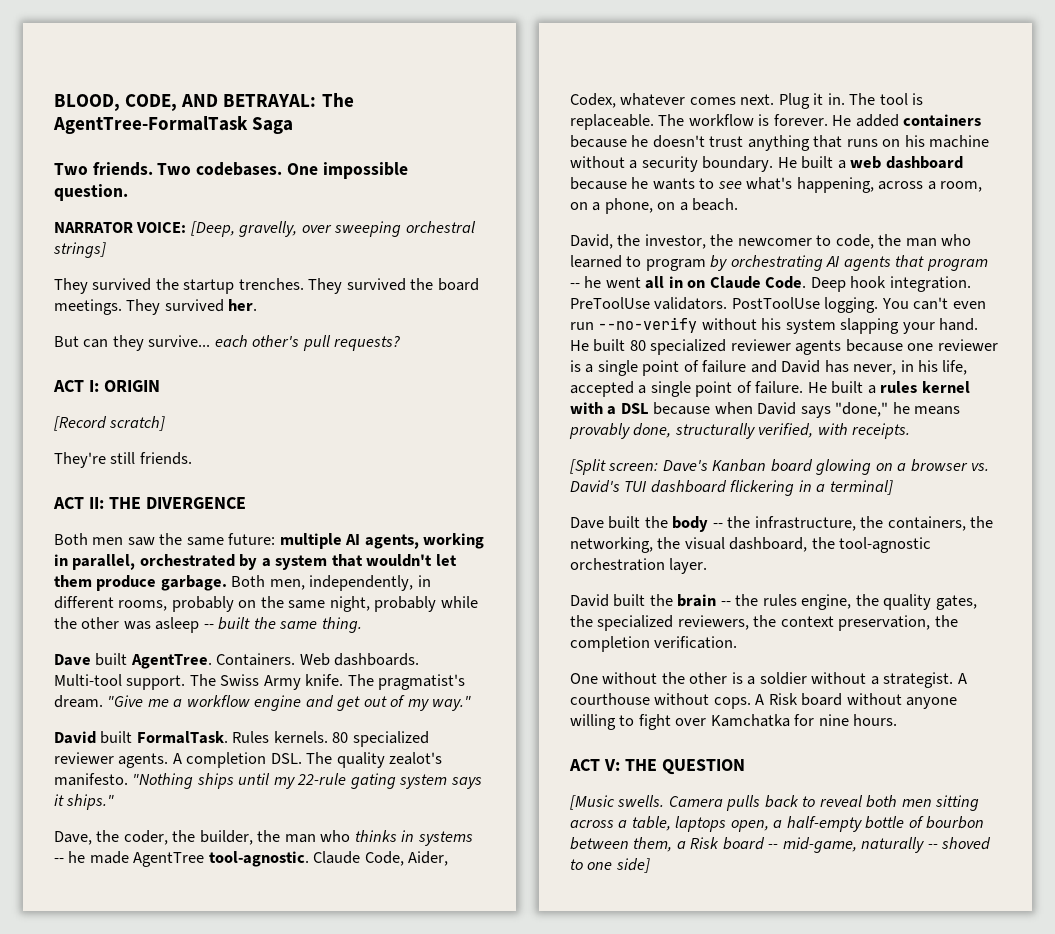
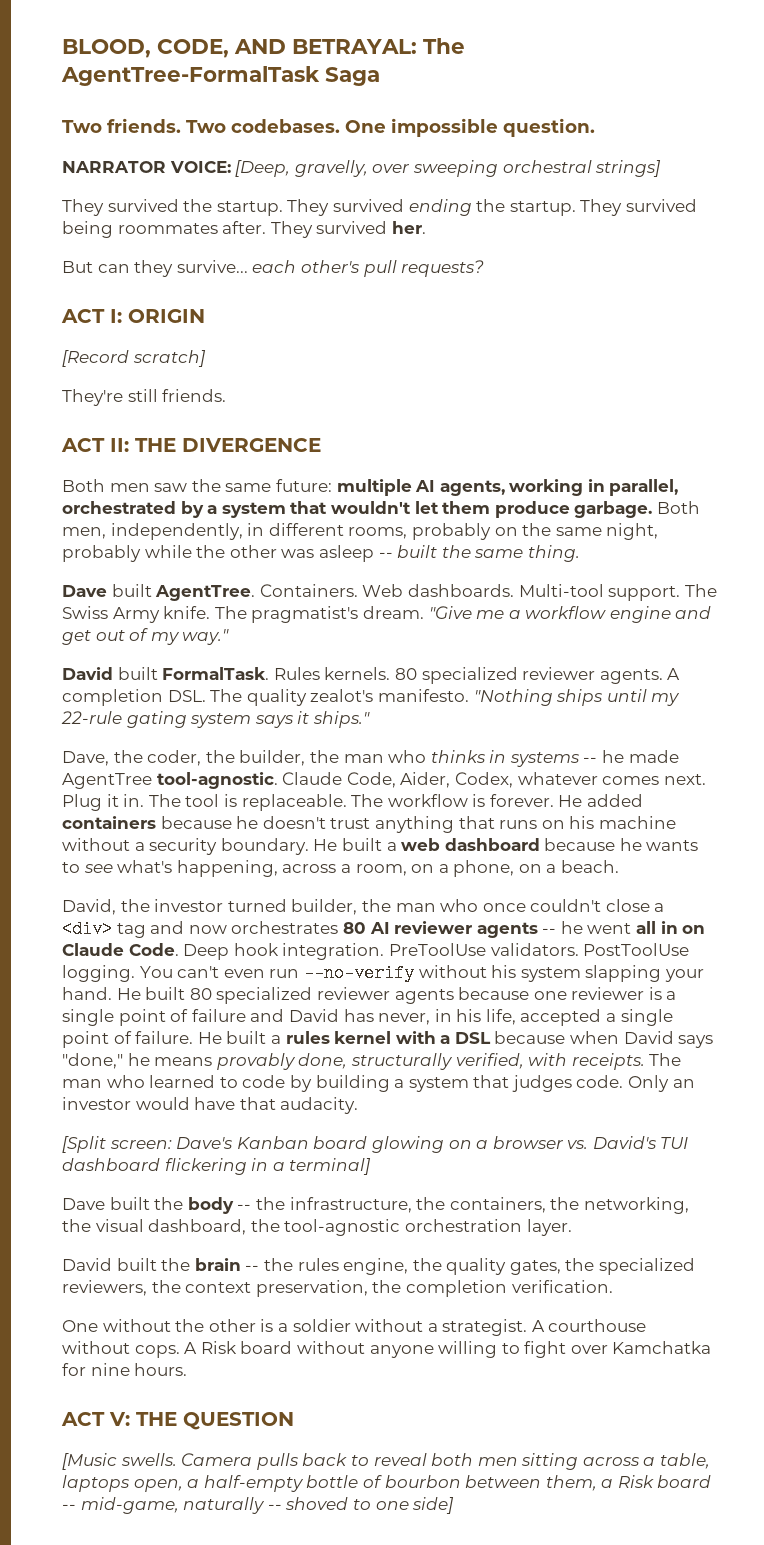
- They survived the startup trenches. They survived the board meetings.
+ They survived the startup. They survived ending the startup. They survived being roommates after.
- David, the investor, the newcomer to code, the man who learned to program by orchestrating AI agents that program -- he went all in on Claude Code.
+ David, the investor turned builder, the man who once couldn't close a <div> tag and now orchestrates 80 AI reviewer agents -- he went all in on Claude Code.
+ The man who learned to code by building a system that judges code. Only an investor would have that audacity.

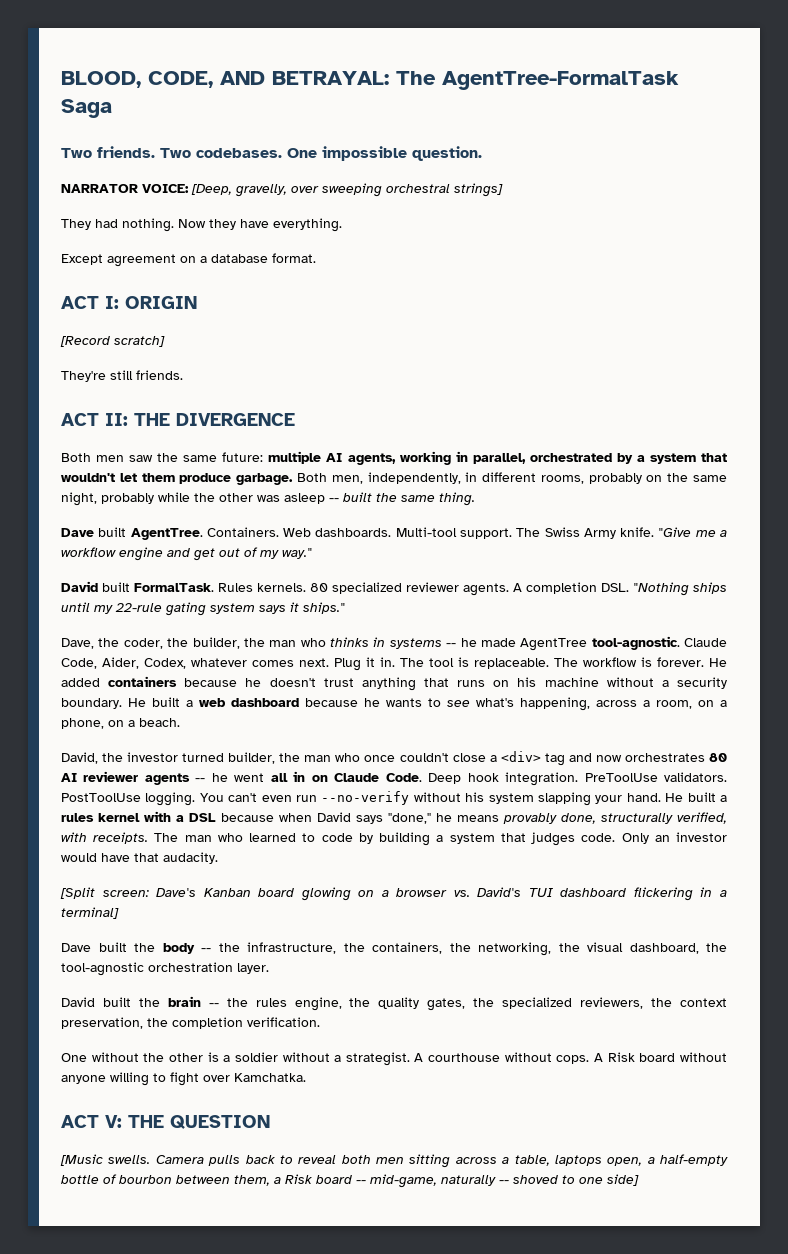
- They survived the startup. They survived ending the startup. They survived being roommates after. They survived her.
- But can they survive... each other's pull requests?
+ They had nothing. Now they have everything.
+ Except agreement on a database format.
- The pragmatist's dream.
- A completion DSL. The quality zealot's manifesto. "Nothing ships until my 22-rule gating system says it ships."
+ A completion DSL. "Nothing ships until my 22-rule gating system says it ships."
- He built 80 specialized reviewer agents because one reviewer is a single point of failure and David has never, in his life, accepted a single point of failure. He built a rules kernel with a DSL because when David says "done," he means provably done, structurally verified, with receipts.
+ He built a rules kernel with a DSL because when David says "done," he means provably done, structurally verified, with receipts.
- A Risk board without anyone willing to fight over Kamchatka for nine hours.
+ A Risk board without anyone willing to fight over Kamchatka.

